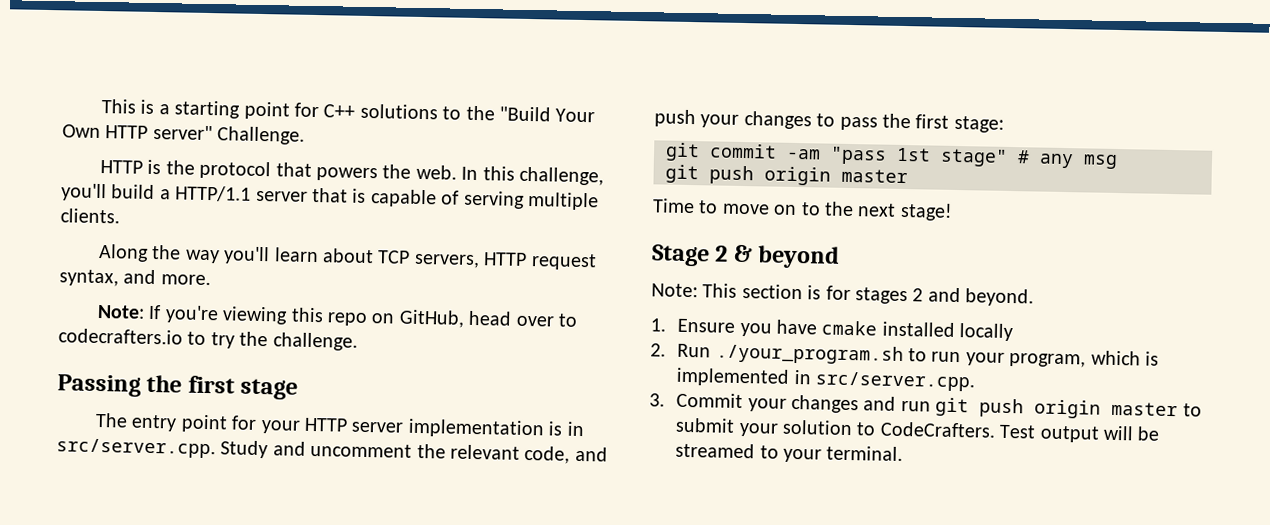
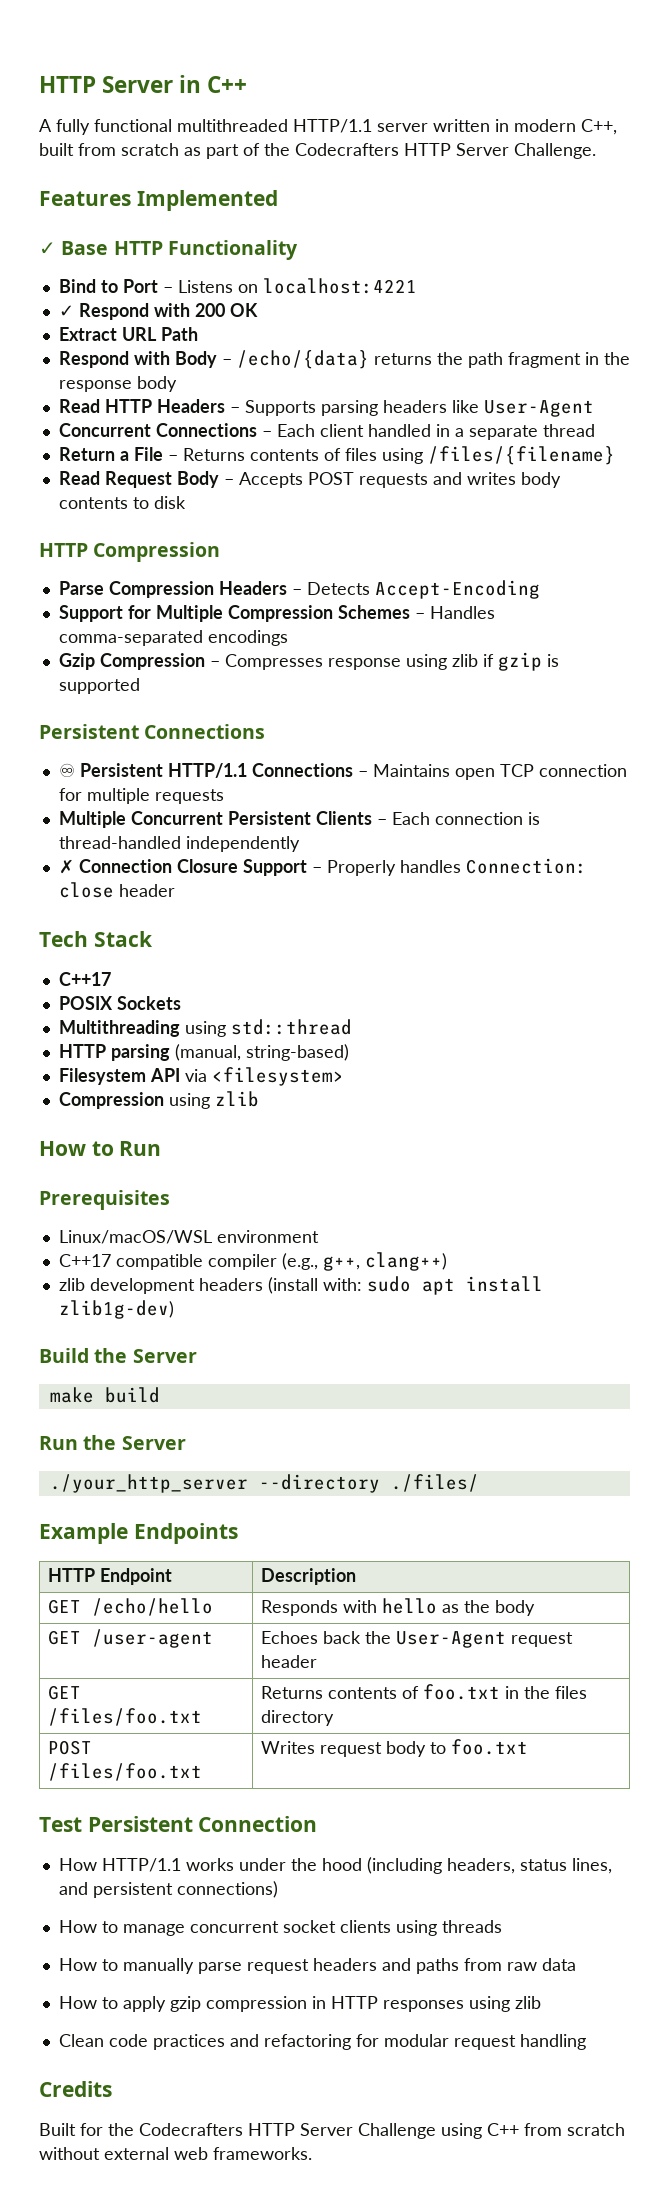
- This is a starting point for C++ solutions to the "Build Your Own HTTP server" Challenge.
- HTTP is the protocol that powers the web. In this challenge, you'll build a HTTP/1.1 server that is capable of serving multiple clients.
- Along the way you'll learn about TCP servers, HTTP request syntax, and more.
- Note: If you're viewing this repo on GitHub, head over to codecrafters.io to try the challenge.
- Passing the first stage
- The entry point for your HTTP server implementation is in src/server.cpp. Study and uncomment the relevant code, and push your changes to pass the first stage:
- git commit -am "pass 1st stage" # any msg
- git push origin master
- Time to move on to the next stage!
- Stage 2 & beyond
- Note: This section is for stages 2 and beyond.
- 1. Ensure you have cmake installed locally
- 2. Run ./your_program.sh to run your program, which is implemented in src/server.cpp.
- 3. Commit your changes and run git push origin master to submit your solution to CodeCrafters. Test output will be streamed to your terminal.
+ HTTP Server in C++
+ A fully functional multithreaded HTTP/1.1 server written in modern C++, built from scratch as part of the Codecrafters HTTP Server Challenge.
+ Features Implemented
+ ✓ Base HTTP Functionality
+ Bind to Port – Listens on localhost:4221
+ ✓ Respond with 200 OK
+ Extract URL Path
+ Respond with Body – /echo/{data} returns the path fragment in the response body
+ Read HTTP Headers – Supports parsing headers like User-Agent
+ Concurrent Connections – Each client handled in a separate thread
+ Return a File – Returns contents of files using /files/{filename}
+ Read Request Body – Accepts POST requests and writes body contents to disk
+ HTTP Compression
+ Parse Compression Headers – Detects Accept-Encoding
+ Support for Multiple Compression Schemes – Handles comma-separated encodings
+ Gzip Compression – Compresses response using zlib if gzip is supported
+ Persistent Connections
+ ♾ Persistent HTTP/1.1 Connections – Maintains open TCP connection for multiple requests
+ Multiple Concurrent Persistent Clients – Each connection is thread-handled independently
+ ✗ Connection Closure Support – Properly handles Connection: close header
+ Tech Stack
+ C++17
+ POSIX Sockets
+ Multithreading using std::thread
+ HTTP parsing (manual, string-based)
+ Filesystem API via <filesystem>
+ Compression using zlib
+ How to Run
+ Prerequisites
+ Linux/macOS/WSL environment
+ C++17 compatible compiler (e.g., g++, clang++)
+ zlib development headers (install with: sudo apt install zlib1g-dev)
+ Build the Server
+ make build
+ Run the Server
+ ./your_http_server --directory ./files/
+ Example Endpoints
+ HTTP Endpoint | Description
+ GET /echo/hello | Responds with hello as the body
+ GET /user-agent | Echoes back the User-Agent request header
+ GET /files/foo.txt | Returns contents of foo.txt in the files directory
+ POST /files/foo.txt | Writes request body to foo.txt
+ Test Persistent Connection
+ How HTTP/1.1 works under the hood (including headers, status lines, and persistent connections)
+ How to manage concurrent socket clients using threads
+ How to manually parse request headers and paths from raw data
+ How to apply gzip compression in HTTP responses using zlib
+ Clean code practices and refactoring for modular request handling
+ Credits
+ Built for the Codecrafters HTTP Server Challenge using C++ from scratch without external web frameworks.

